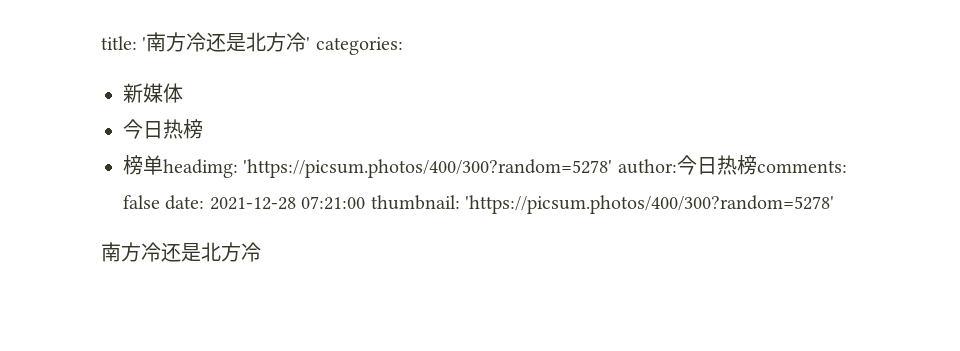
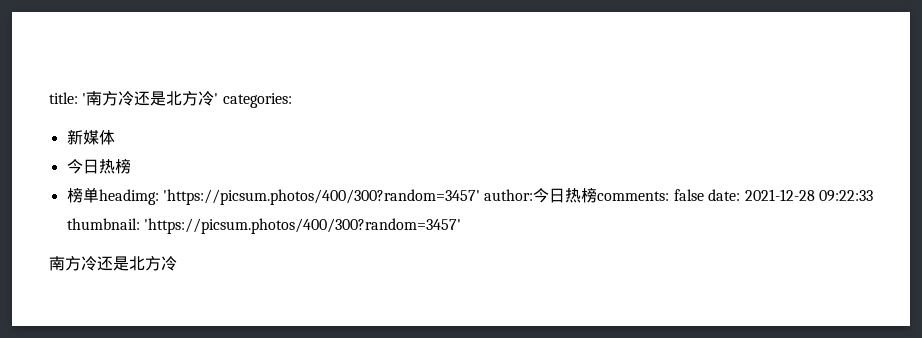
- 榜单headimg: 'https://picsum.photos/400/300?random=5278' author:今日热榜comments: false date: 2021-12-28 07:21:00 thumbnail: 'https://picsum.photos/400/300?random=5278'
+ 榜单headimg: 'https://picsum.photos/400/300?random=3457' author:今日热榜comments: false date: 2021-12-28 09:22:33 thumbnail: 'https://picsum.photos/400/300?random=3457'

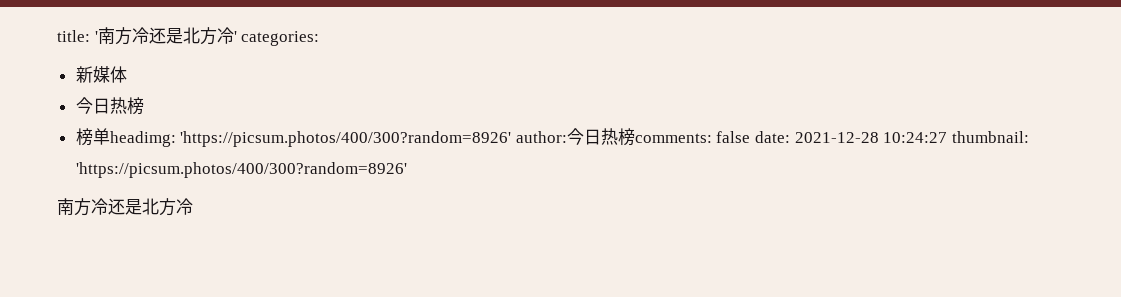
- 榜单headimg: 'https://picsum.photos/400/300?random=3457' author:今日热榜comments: false date: 2021-12-28 09:22:33 thumbnail: 'https://picsum.photos/400/300?random=3457'
+ 榜单headimg: 'https://picsum.photos/400/300?random=8926' author:今日热榜comments: false date: 2021-12-28 10:24:27 thumbnail: 'https://picsum.photos/400/300?random=8926'

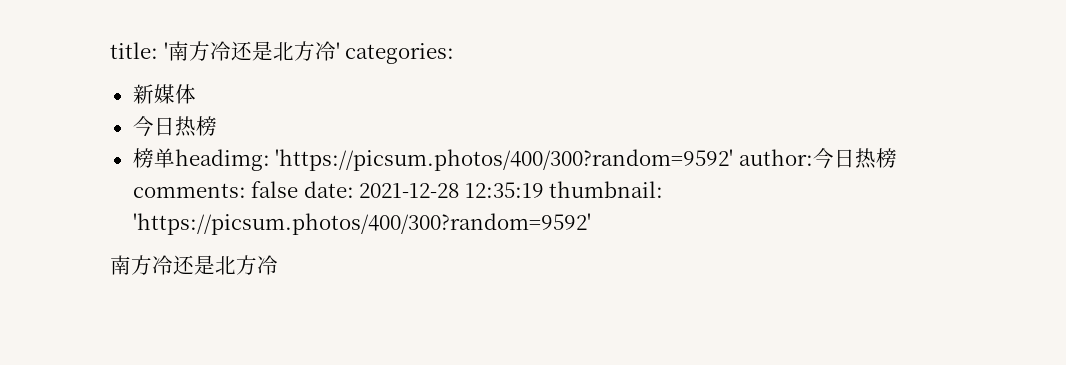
- 榜单headimg: 'https://picsum.photos/400/300?random=8926' author:今日热榜comments: false date: 2021-12-28 10:24:27 thumbnail: 'https://picsum.photos/400/300?random=8926'
+ 榜单headimg: 'https://picsum.photos/400/300?random=9592' author:今日热榜comments: false date: 2021-12-28 12:35:19 thumbnail: 'https://picsum.photos/400/300?random=9592'

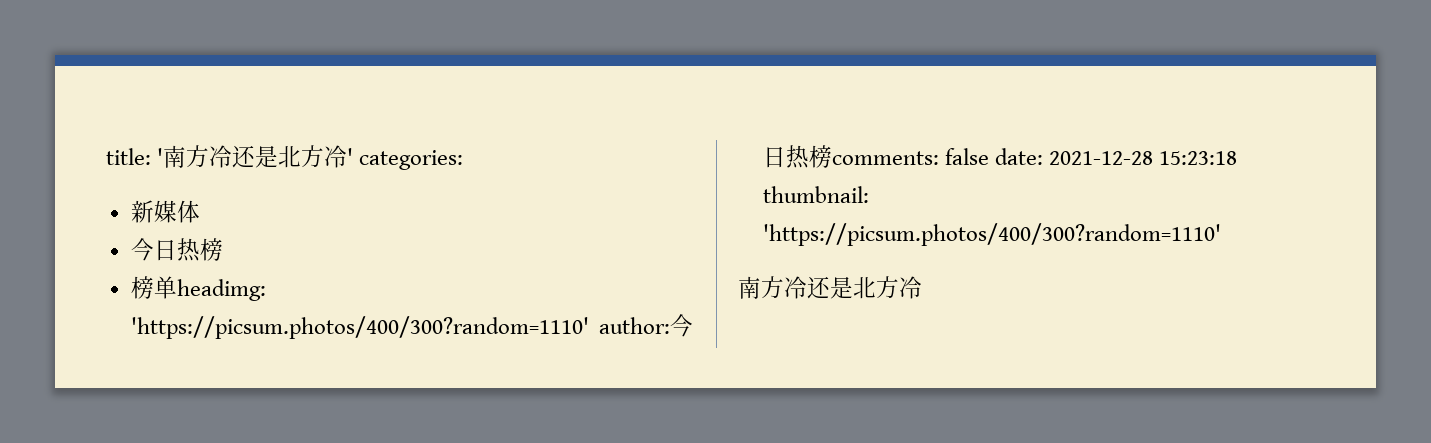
- 榜单headimg: 'https://picsum.photos/400/300?random=9592' author:今日热榜comments: false date: 2021-12-28 12:35:19 thumbnail: 'https://picsum.photos/400/300?random=9592'
+ 榜单headimg: 'https://picsum.photos/400/300?random=1110' author:今日热榜comments: false date: 2021-12-28 15:23:18 thumbnail: 'https://picsum.photos/400/300?random=1110'

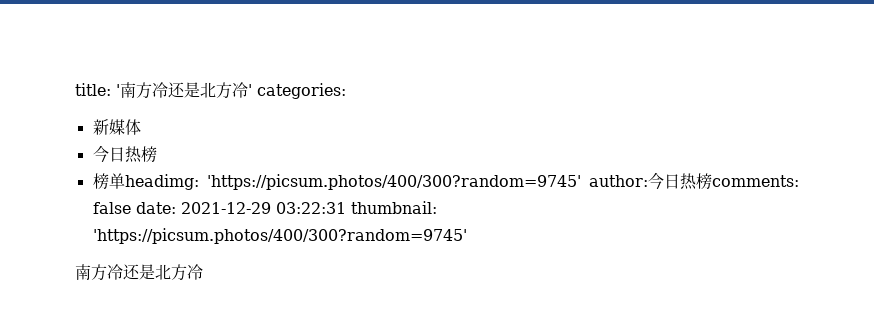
- 榜单headimg: 'https://picsum.photos/400/300?random=1110' author:今日热榜comments: false date: 2021-12-28 15:23:18 thumbnail: 'https://picsum.photos/400/300?random=1110'
+ 榜单headimg: 'https://picsum.photos/400/300?random=9745' author:今日热榜comments: false date: 2021-12-29 03:22:31 thumbnail: 'https://picsum.photos/400/300?random=9745'

